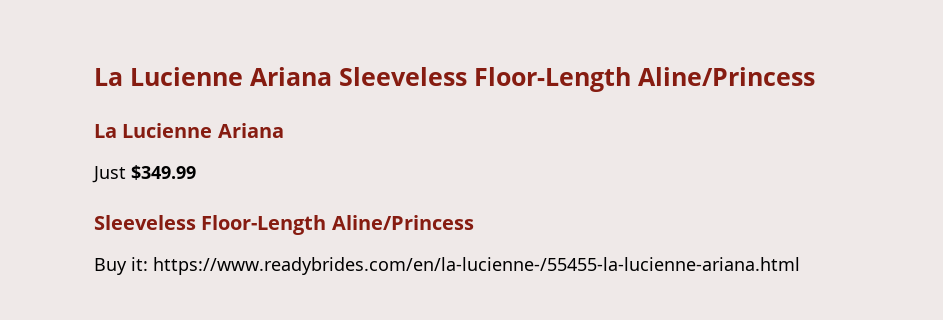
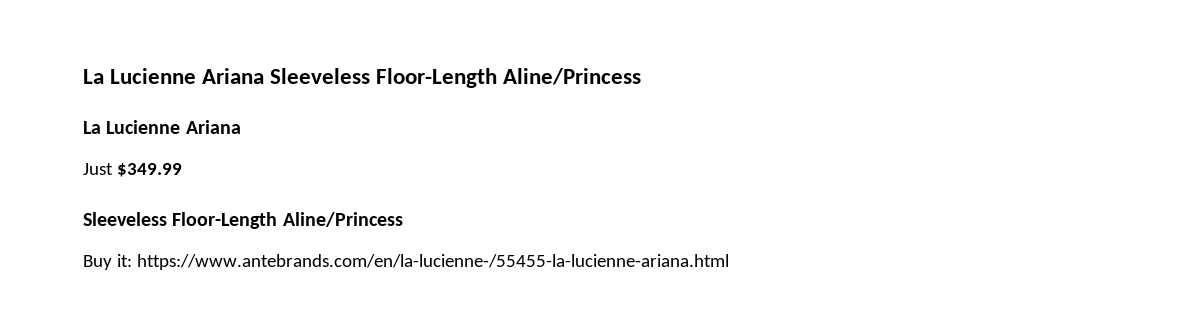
- Buy it: https://www.readybrides.com/en/la-lucienne-/55455-la-lucienne-ariana.html
+ Buy it: https://www.antebrands.com/en/la-lucienne-/55455-la-lucienne-ariana.html

